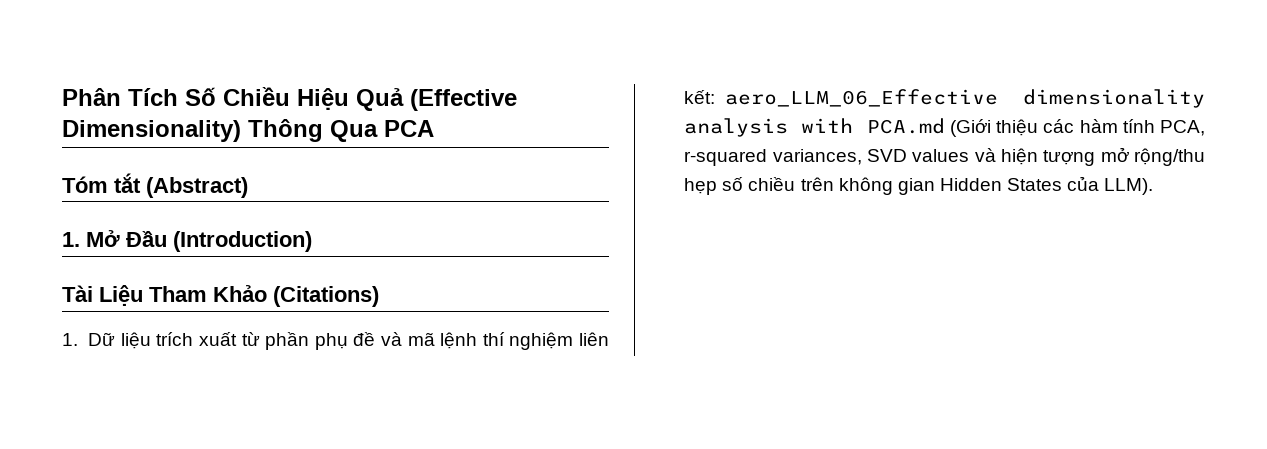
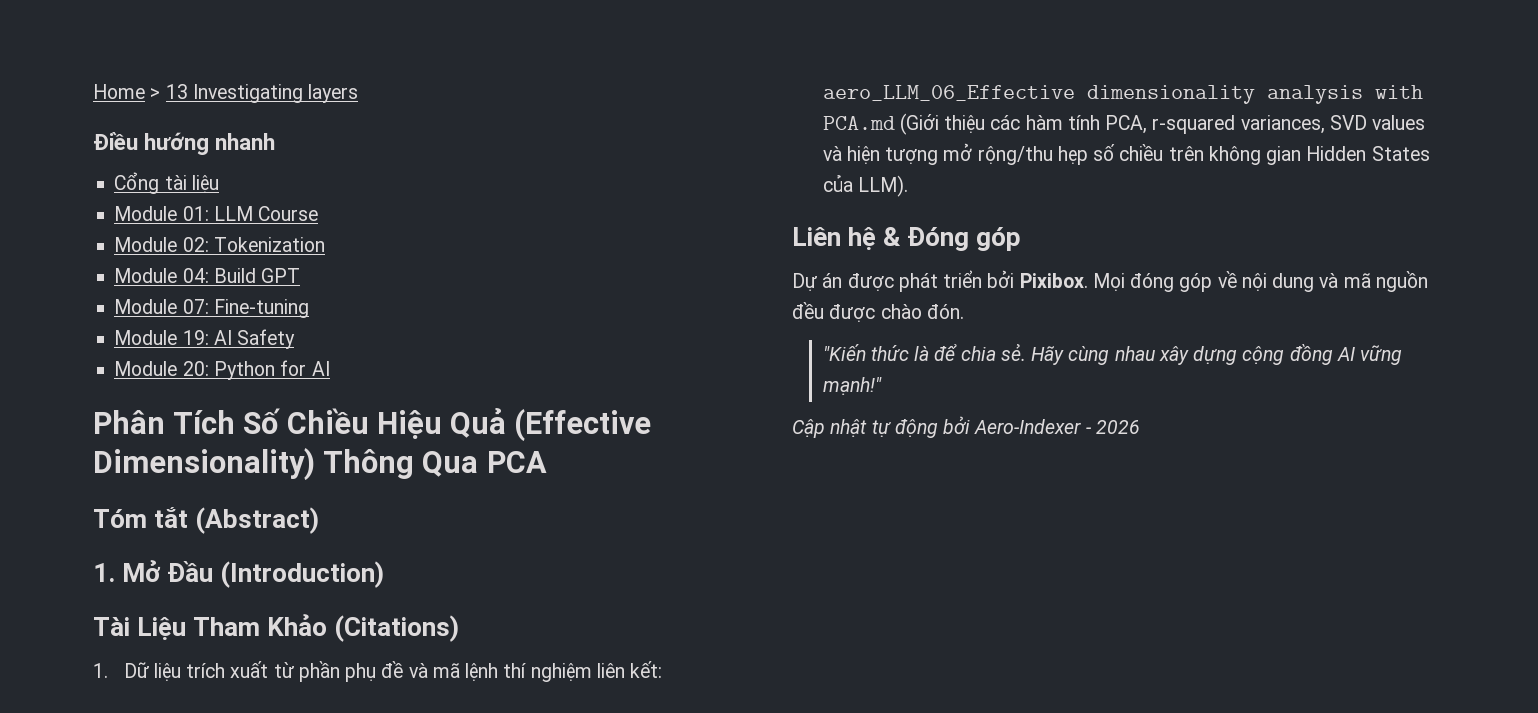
+ Home > 13 Investigating layers
+ Điều hướng nhanh
+ Cổng tài liệu
+ Module 01: LLM Course
+ Module 02: Tokenization
+ Module 04: Build GPT
+ Module 07: Fine-tuning
+ Module 19: AI Safety
+ Module 20: Python for AI
+ Liên hệ & Đóng góp
+ Dự án được phát triển bởi Pixibox. Mọi đóng góp về nội dung và mã nguồn đều được chào đón.
+ "Kiến thức là để chia sẻ. Hãy cùng nhau xây dựng cộng đồng AI vững mạnh!"
+ Cập nhật tự động bởi Aero-Indexer - 2026

